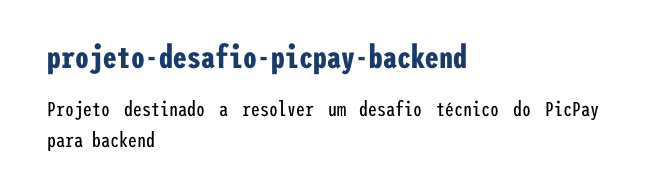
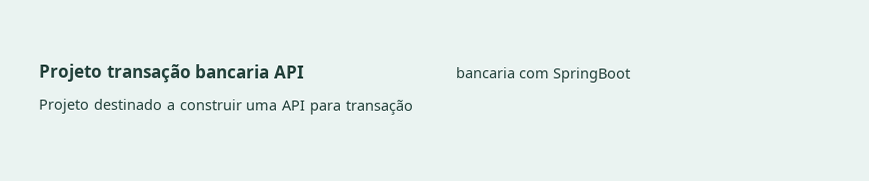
- projeto-desafio-picpay-backend
+ Projeto transação bancaria API
- Projeto destinado a resolver um desafio técnico do PicPay para backend
+ Projeto destinado a construir uma API para transação bancaria com SpringBoot

